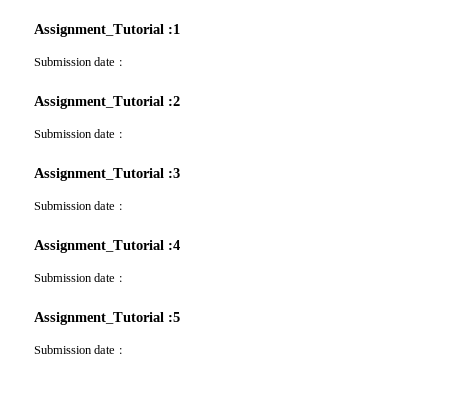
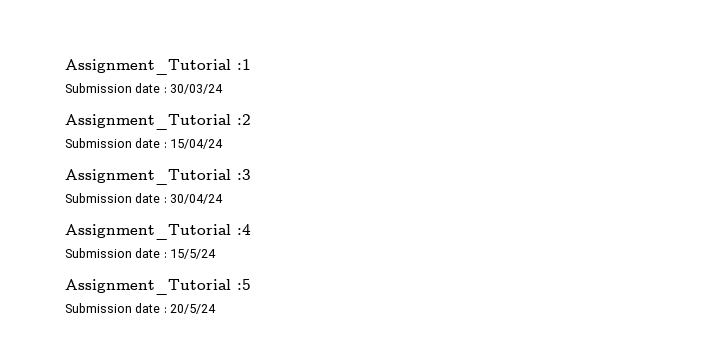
  Assignment_Tutorial :1
- Submission date :
+ Submission date : 30/03/24
  Assignment_Tutorial :2
- Submission date :
+ Submission date : 15/04/24
  Assignment_Tutorial :3
- Submission date :
+ Submission date : 30/04/24
  Assignment_Tutorial :4
- Submission date :
+ Submission date : 15/5/24
  Assignment_Tutorial :5
- Submission date :
+ Submission date : 20/5/24

